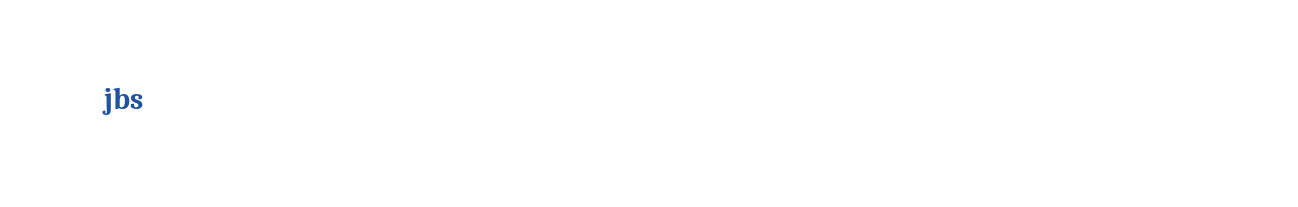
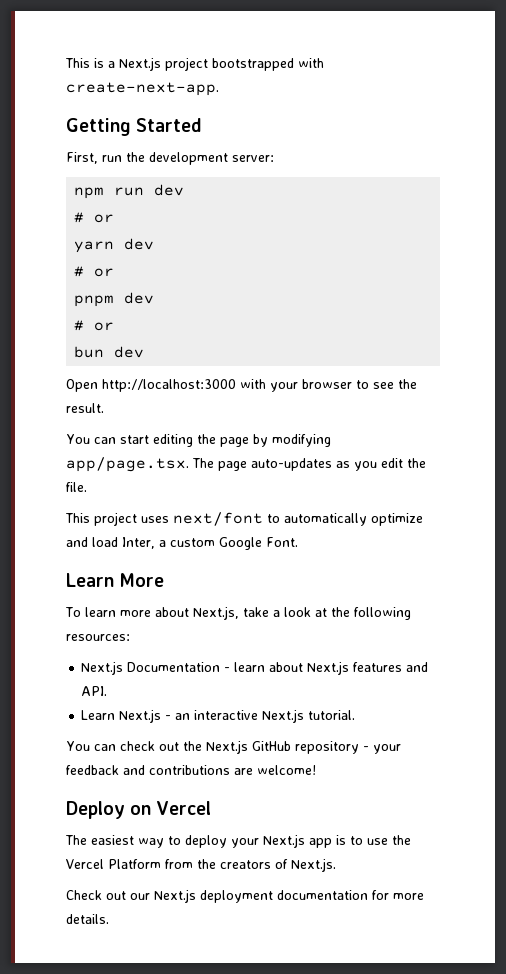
- jbs
+ This is a Next.js project bootstrapped with create-next-app.
+ Getting Started
+ First, run the development server:
+ npm run dev
+ # or
+ yarn dev
+ # or
+ pnpm dev
+ # or
+ bun dev
+ Open http://localhost:3000 with your browser to see the result.
+ You can start editing the page by modifying app/page.tsx. The page auto-updates as you edit the file.
+ This project uses next/font to automatically optimize and load Inter, a custom Google Font.
+ Learn More
+ To learn more about Next.js, take a look at the following resources:
+ Next.js Documentation - learn about Next.js features and API.
+ Learn Next.js - an interactive Next.js tutorial.
+ You can check out the Next.js GitHub repository - your feedback and contributions are welcome!
+ Deploy on Vercel
+ The easiest way to deploy your Next.js app is to use the Vercel Platform from the creators of Next.js.
+ Check out our Next.js deployment documentation for more details.

